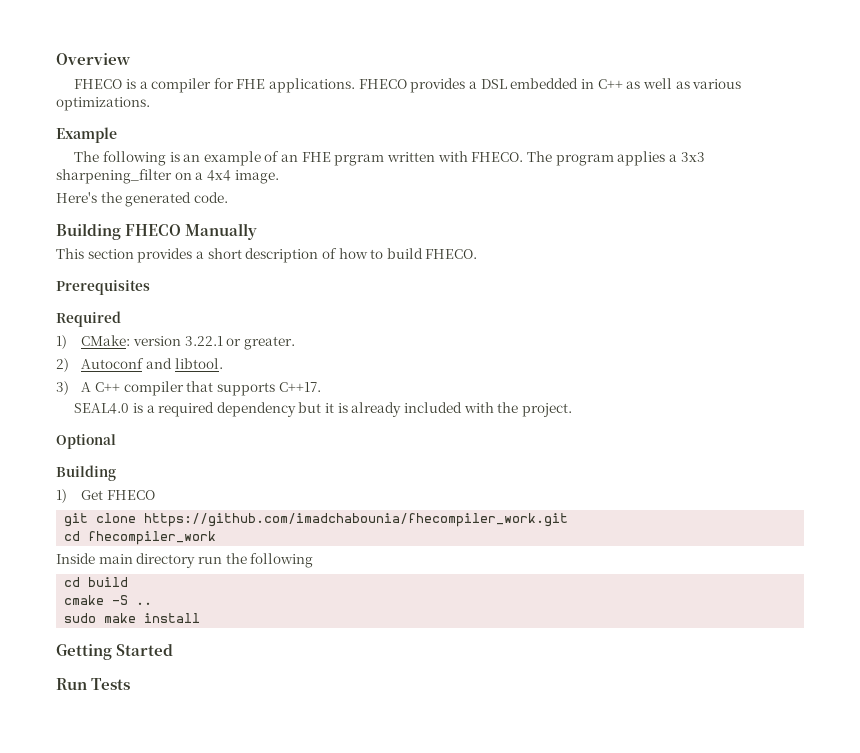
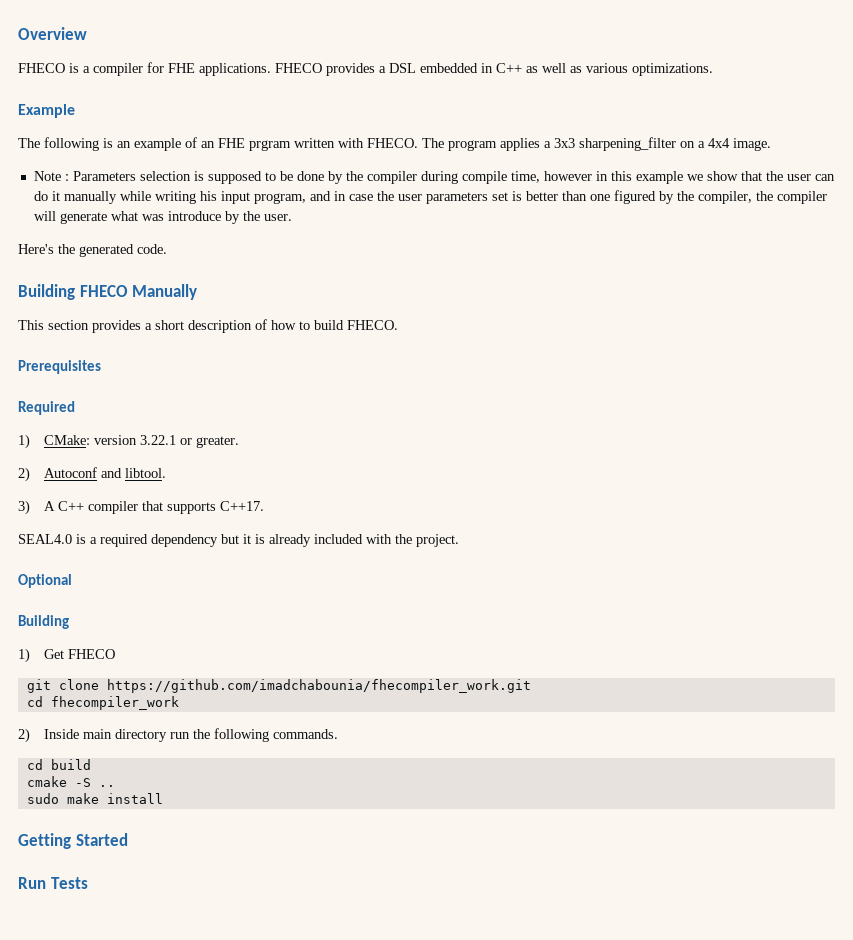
+ Note : Parameters selection is supposed to be done by the compiler during compile time, however in this example we show that the user can do it manually while writing his input program, and in case the user parameters set is better than one figured by the compiler, the compiler will generate what was introduce by the user.
- Inside main directory run the following
+ 2) Inside main directory run the following commands.

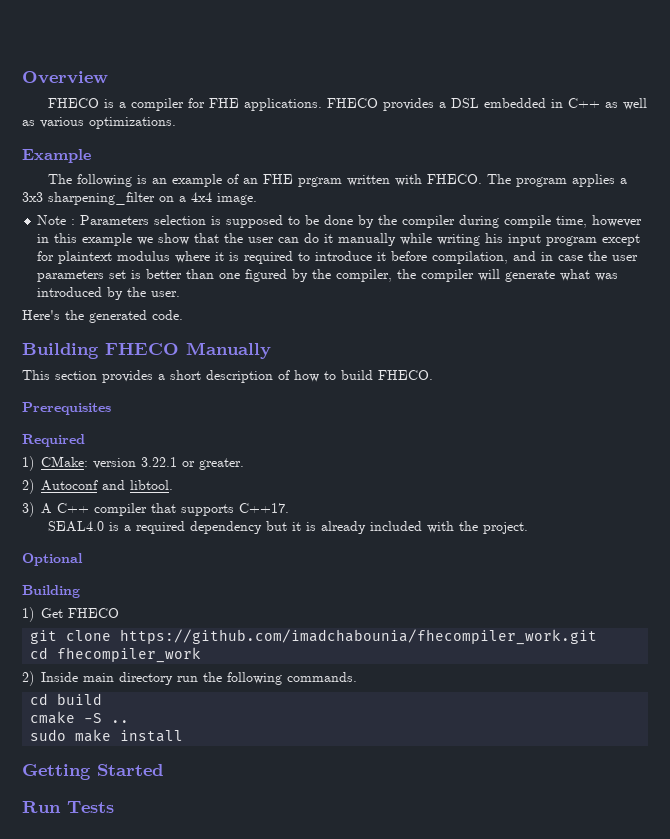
- Note : Parameters selection is supposed to be done by the compiler during compile time, however in this example we show that the user can do it manually while writing his input program, and in case the user parameters set is better than one figured by the compiler, the compiler will generate what was introduce by the user.
+ Note : Parameters selection is supposed to be done by the compiler during compile time, however in this example we show that the user can do it manually while writing his input program except for plaintext modulus where it is required to introduce it before compilation, and in case the user parameters set is better than one figured by the compiler, the compiler will generate what was introduced by the user.

